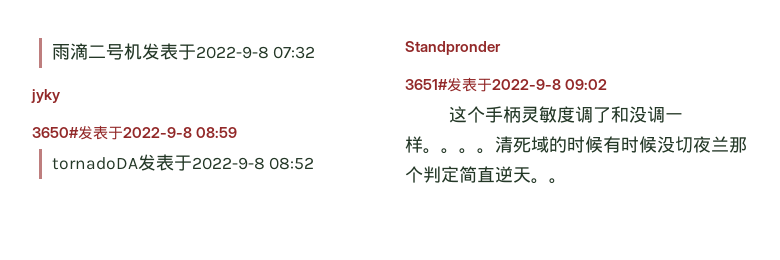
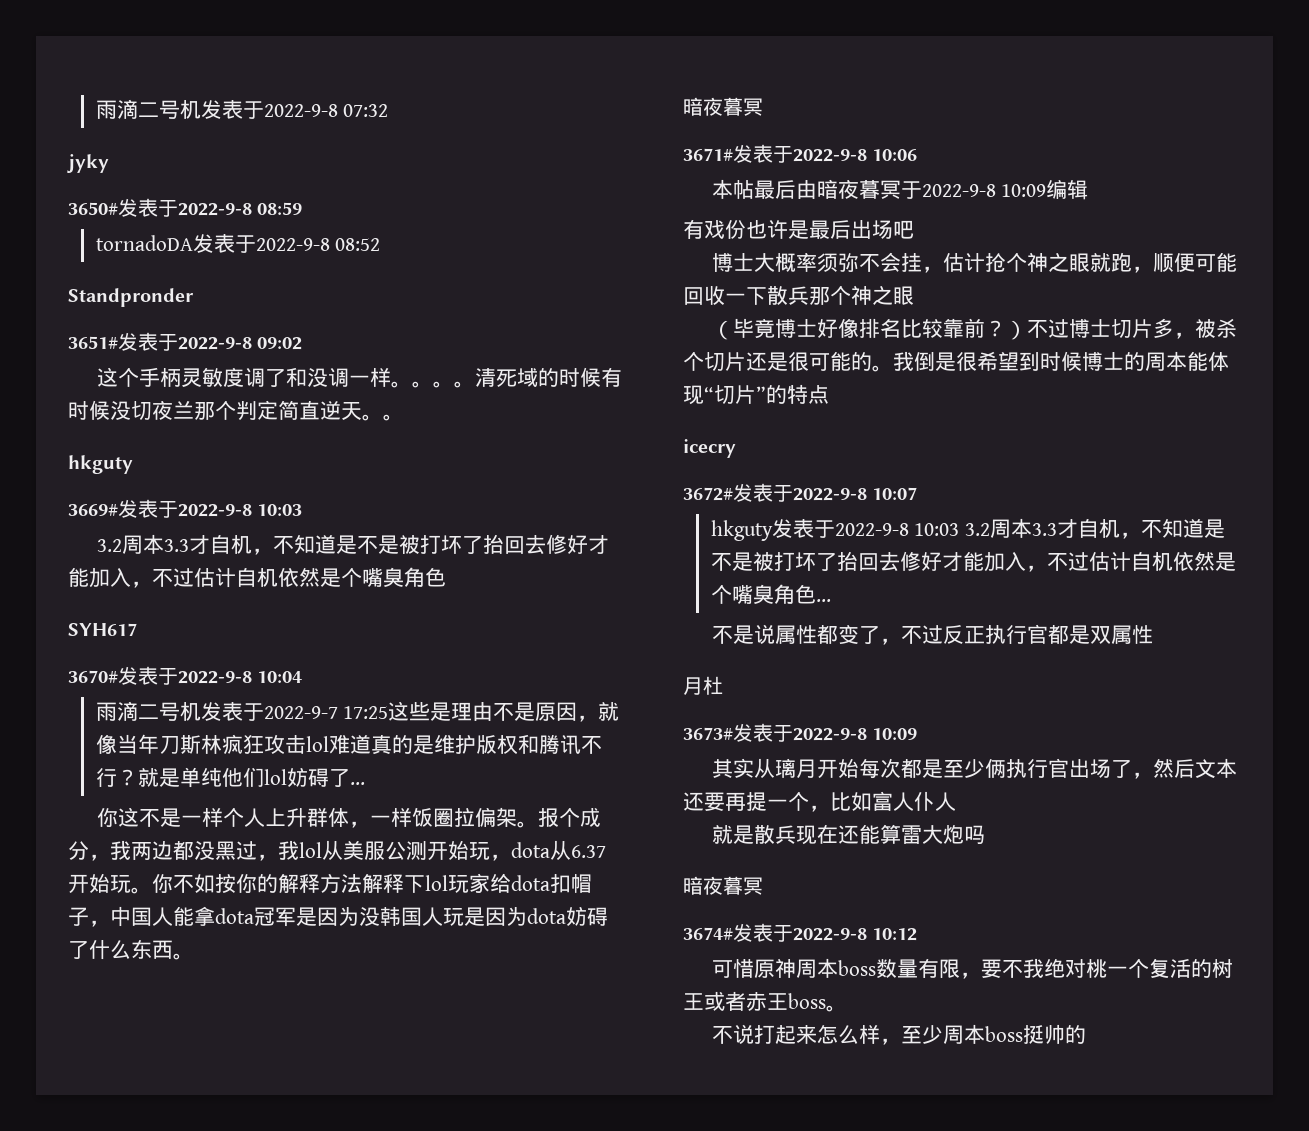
  清死域的时候有时候没切夜兰那个判定简直逆天。。
+ hkguty
+ 3669#发表于2022-9-8 10:03
+ 3.2周本3.3才自机，不知道是不是被打坏了抬回去修好才能加入，不过估计自机依然是个嘴臭角色
+ SYH617
+ 3670#发表于2022-9-8 10:04
+ 雨滴二号机发表于2022-9-7 17:25这些是理由不是原因，就像当年刀斯林疯狂攻击lol难道真的是维护版权和腾讯不行？就是单纯他们lol妨碍了...
+ 你这不是一样个人上升群体，一样饭圈拉偏架。报个成分，我两边都没黑过，我lol从美服公测开始玩，dota从6.37开始玩。你不如按你的解释方法解释下lol玩家给dota扣帽子，中国人能拿dota冠军是因为没韩国人玩是因为dota妨碍了什么东西。
+ 暗夜暮冥
+ 3671#发表于2022-9-8 10:06
+ 本帖最后由暗夜暮冥于2022-9-8 10:09编辑
+ 有戏份也许是最后出场吧
+ 博士大概率须弥不会挂，估计抢个神之眼就跑，顺便可能回收一下散兵那个神之眼
+ （毕竟博士好像排名比较靠前？）不过博士切片多，被杀个切片还是很可能的。我倒是很希望到时候博士的周本能体现“切片”的特点
+ icecry
+ 3672#发表于2022-9-8 10:07
+ hkguty发表于2022-9-8 10:03 3.2周本3.3才自机，不知道是不是被打坏了抬回去修好才能加入，不过估计自机依然是个嘴臭角色...
+ 不是说属性都变了，不过反正执行官都是双属性
+ 月杜
+ 3673#发表于2022-9-8 10:09
+ 其实从璃月开始每次都是至少俩执行官出场了，然后文本还要再提一个，比如富人仆人
+ 就是散兵现在还能算雷大炮吗
+ 暗夜暮冥
+ 3674#发表于2022-9-8 10:12
+ 可惜原神周本boss数量有限，要不我绝对桃一个复活的树王或者赤王boss。
+ 不说打起来怎么样，至少周本boss挺帅的

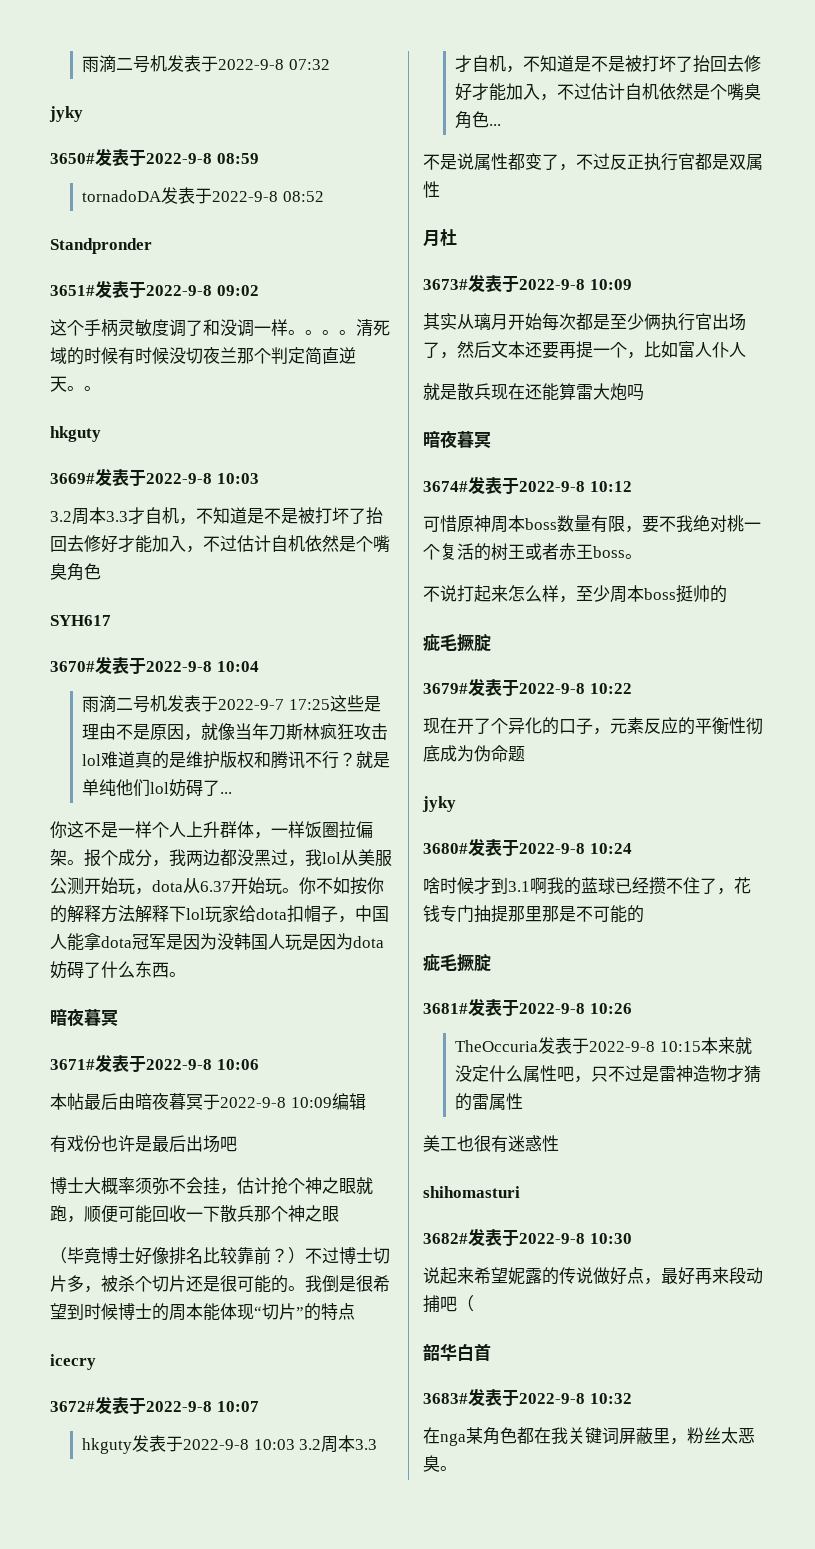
  不说打起来怎么样，至少周本boss挺帅的
+ 疵毛撅腚
+ 3679#发表于2022-9-8 10:22
+ 现在开了个异化的口子，元素反应的平衡性彻底成为伪命题
+ jyky
+ 3680#发表于2022-9-8 10:24
+ 啥时候才到3.1啊我的蓝球已经攒不住了，花钱专门抽提那里那是不可能的
+ 疵毛撅腚
+ 3681#发表于2022-9-8 10:26
+ TheOccuria发表于2022-9-8 10:15本来就没定什么属性吧，只不过是雷神造物才猜的雷属性
+ 美工也很有迷惑性
+ shihomasturi
+ 3682#发表于2022-9-8 10:30
+ 说起来希望妮露的传说做好点，最好再来段动捕吧（
+ 韶华白首
+ 3683#发表于2022-9-8 10:32
+ 在nga某角色都在我关键词屏蔽里，粉丝太恶臭。

